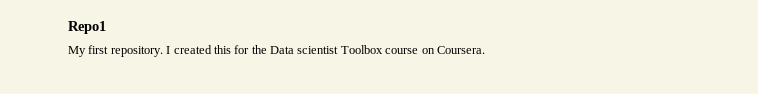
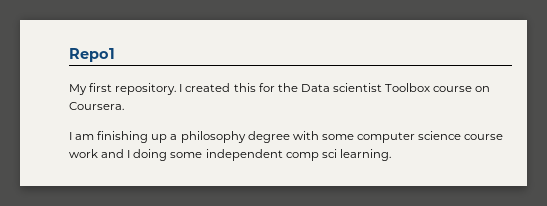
+ I am finishing up a philosophy degree with some computer science course work and I doing some independent comp sci learning.

